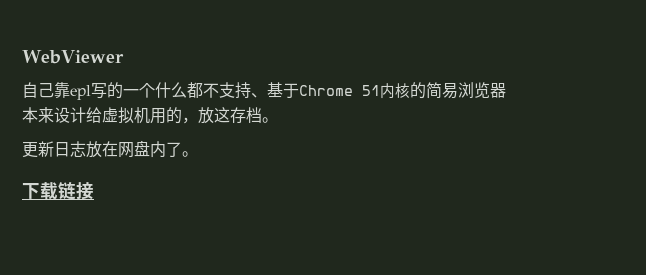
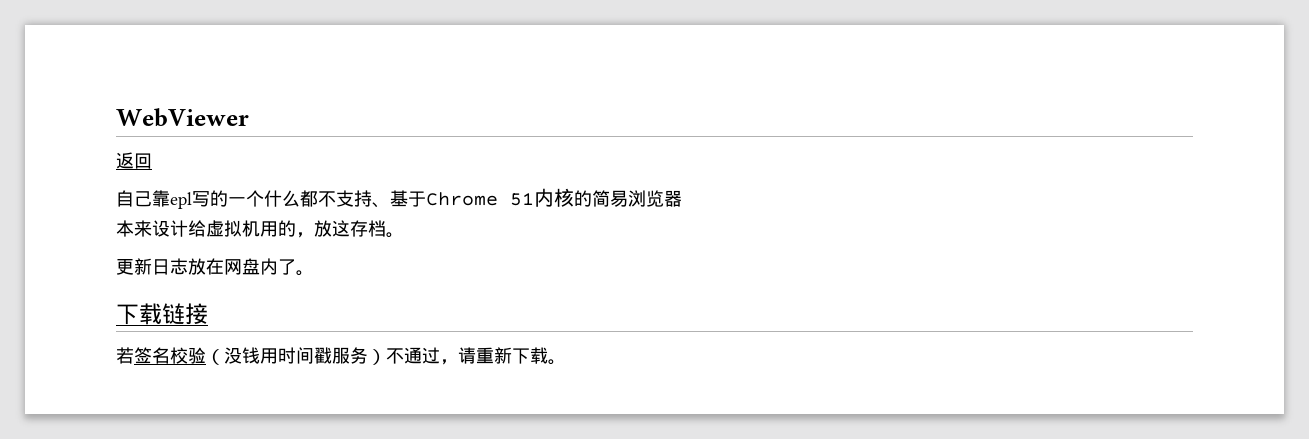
+ 返回
+ 若签名校验（没钱用时间戳服务）不通过，请重新下载。

